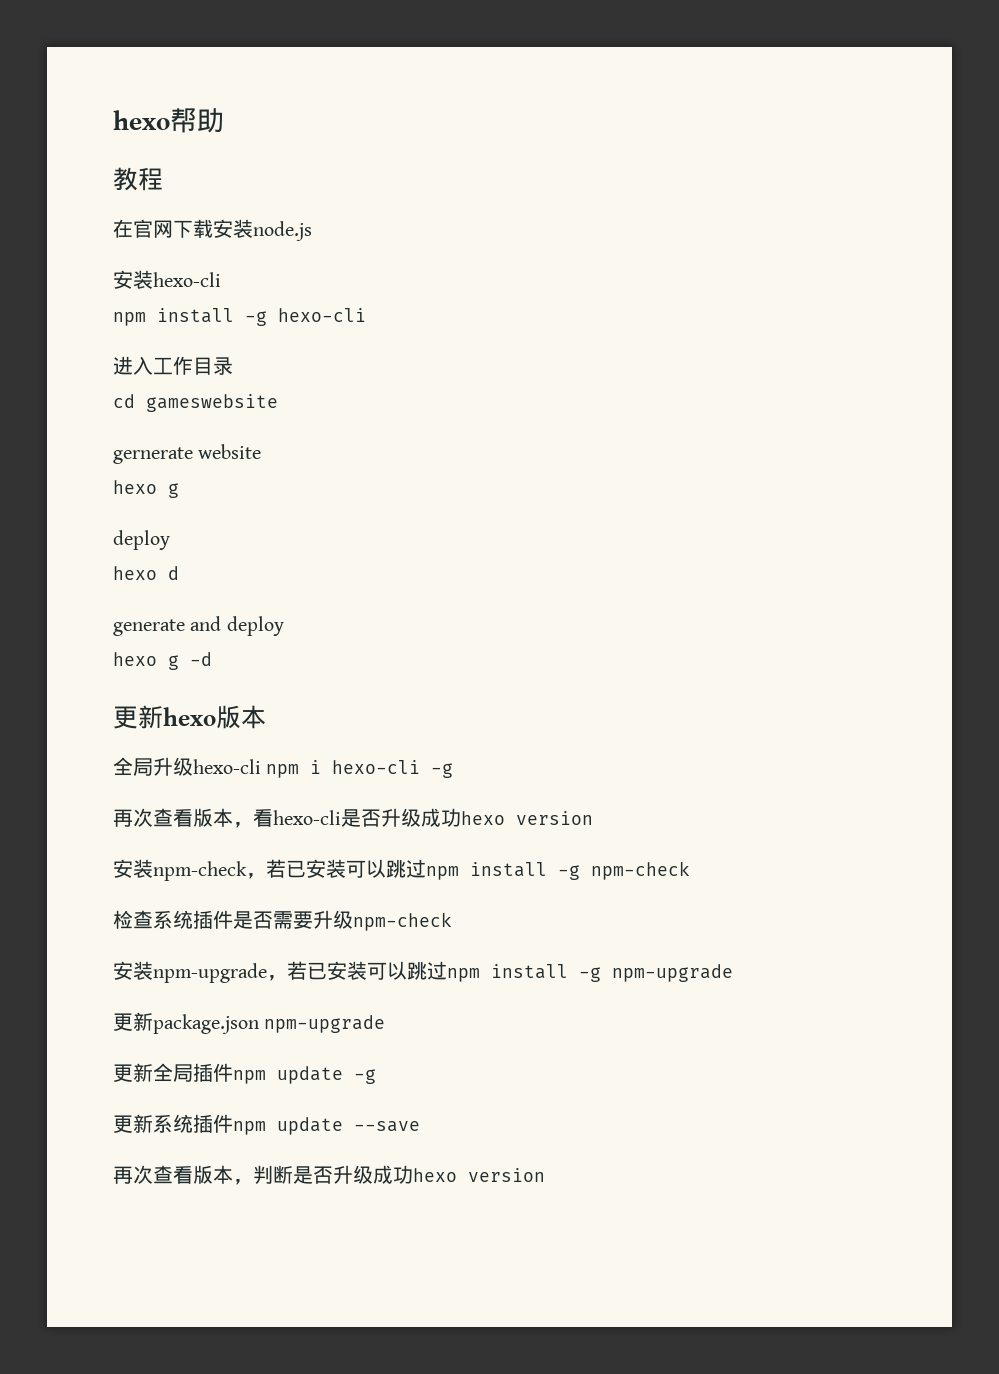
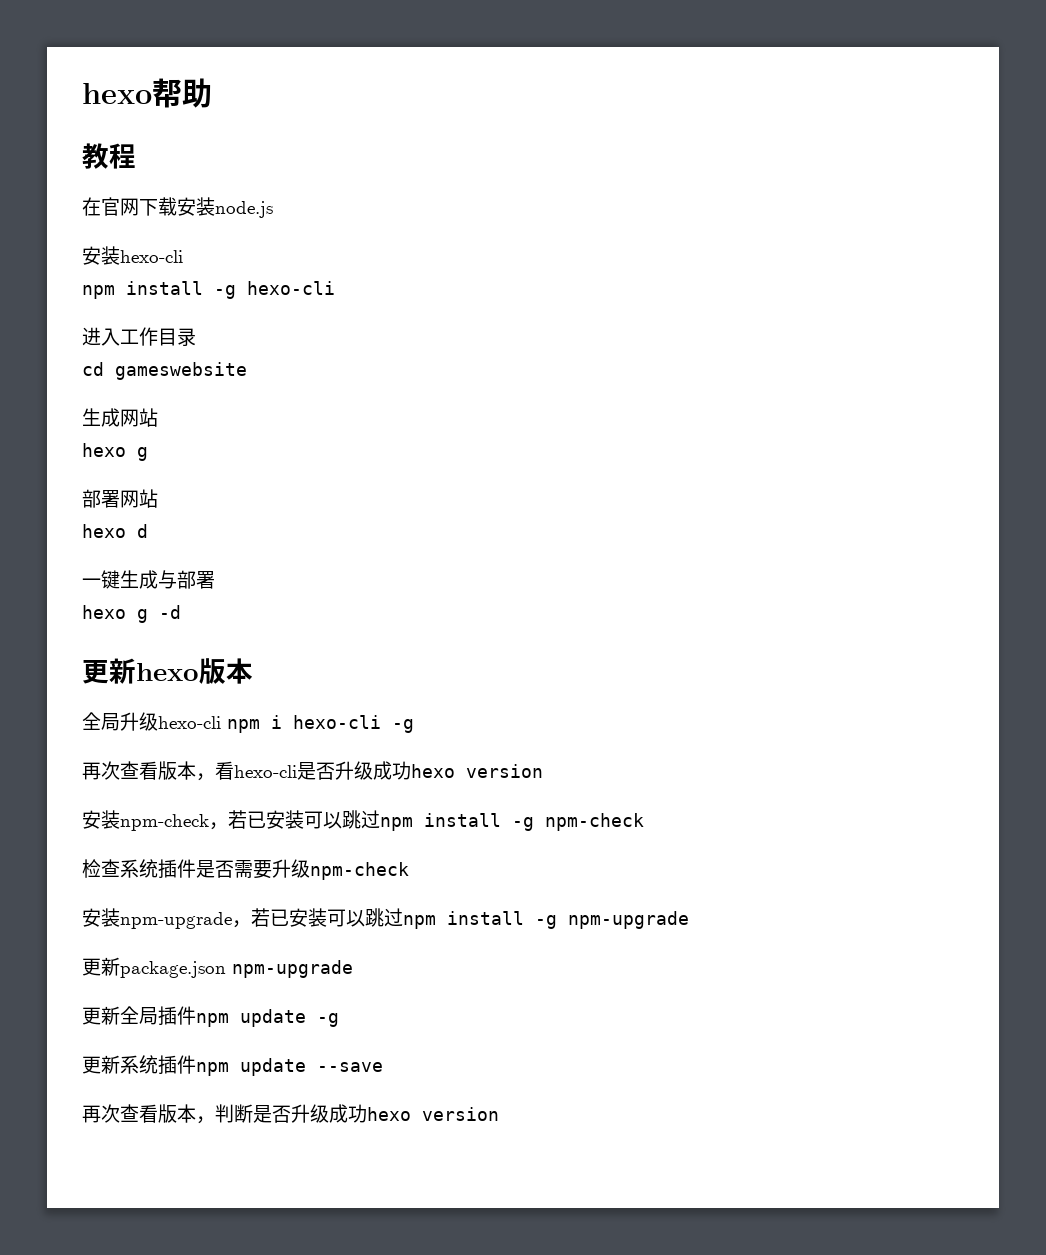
- gernerate website
+ 生成网站
  hexo g
- deploy
+ 部署网站
- generate and deploy
+ 一键生成与部署

